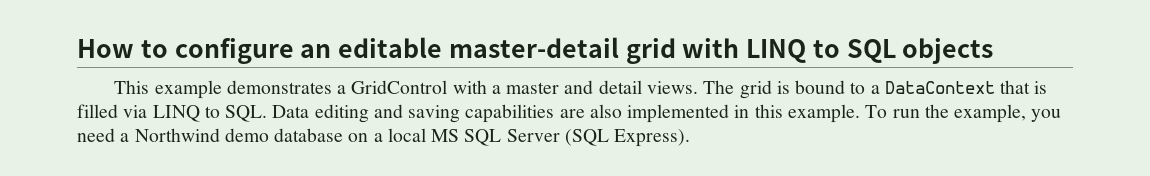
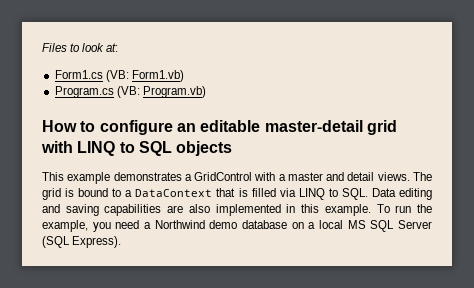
+ Files to look at:
+ Form1.cs (VB: Form1.vb)
+ Program.cs (VB: Program.vb)

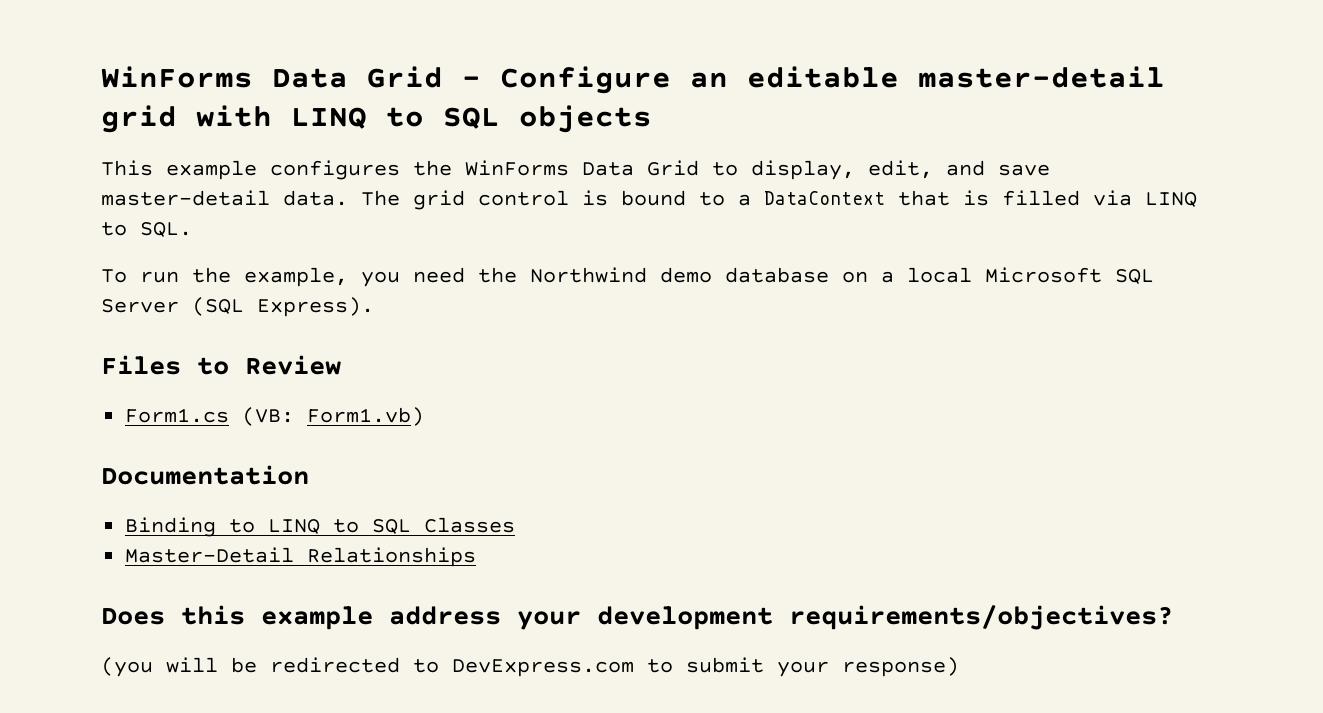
- Files to look at:
- Form1.cs (VB: Form1.vb)
- Program.cs (VB: Program.vb)
- How to configure an editable master-detail grid with LINQ to SQL objects
+ WinForms Data Grid - Configure an editable master-detail grid with LINQ to SQL objects
- This example demonstrates a GridControl with a master and detail views.
+ This example configures the WinForms Data Grid to display, edit, and save master-detail data.
- The grid is bound to a DataContext that is filled via LINQ to SQL. Data editing and saving capabilities are also implemented in this example. To run the example, you need a Northwind demo database on a local MS SQL Server (SQL Express).
+ The grid control is bound to a DataContext that is filled via LINQ to SQL.
+ To run the example, you need the Northwind demo database on a local Microsoft SQL Server (SQL Express).
+ Files to Review
+ Form1.cs (VB: Form1.vb)
+ Documentation
+ Binding to LINQ to SQL Classes
+ Master-Detail Relationships
+ Does this example address your development requirements/objectives?
+ (you will be redirected to DevExpress.com to submit your response)

